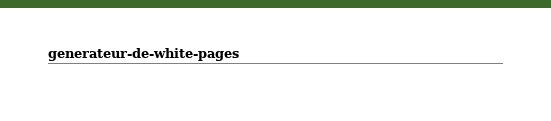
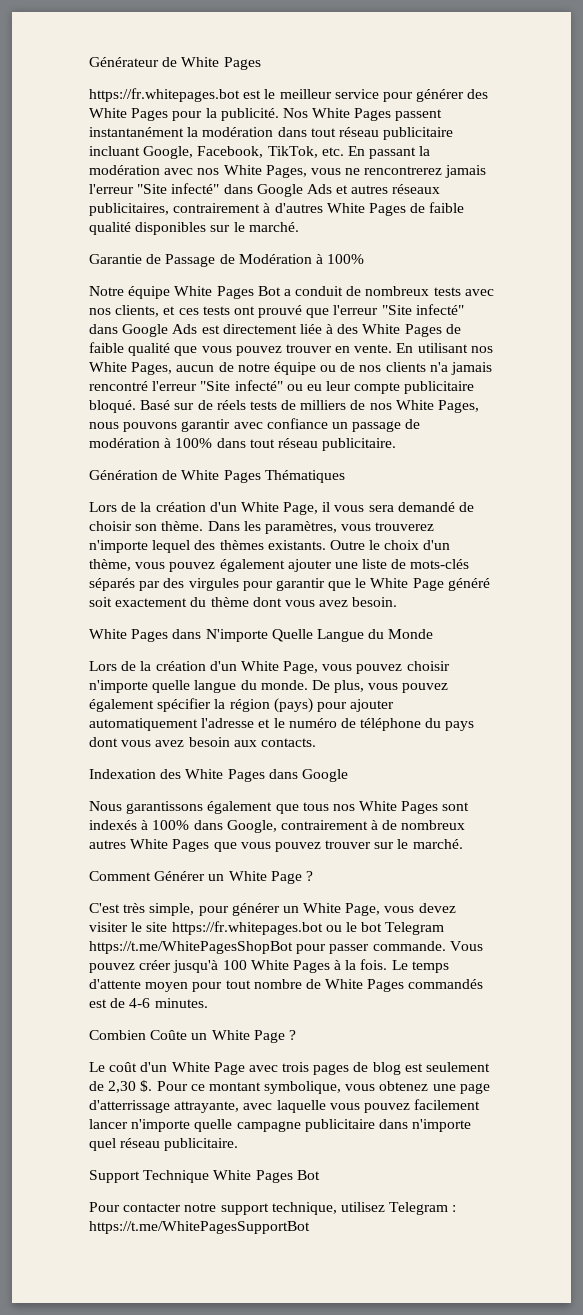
- generateur-de-white-pages
+ Générateur de White Pages
+ https://fr.whitepages.bot est le meilleur service pour générer des White Pages pour la publicité. Nos White Pages passent instantanément la modération dans tout réseau publicitaire incluant Google, Facebook, TikTok, etc. En passant la modération avec nos White Pages, vous ne rencontrerez jamais l'erreur "Site infecté" dans Google Ads et autres réseaux publicitaires, contrairement à d'autres White Pages de faible qualité disponibles sur le marché.
+ Garantie de Passage de Modération à 100%
+ Notre équipe White Pages Bot a conduit de nombreux tests avec nos clients, et ces tests ont prouvé que l'erreur "Site infecté" dans Google Ads est directement liée à des White Pages de faible qualité que vous pouvez trouver en vente. En utilisant nos White Pages, aucun de notre équipe ou de nos clients n'a jamais rencontré l'erreur "Site infecté" ou eu leur compte publicitaire bloqué. Basé sur de réels tests de milliers de nos White Pages, nous pouvons garantir avec confiance un passage de modération à 100% dans tout réseau publicitaire.
+ Génération de White Pages Thématiques
+ Lors de la création d'un White Page, il vous sera demandé de choisir son thème. Dans les paramètres, vous trouverez n'importe lequel des thèmes existants. Outre le choix d'un thème, vous pouvez également ajouter une liste de mots-clés séparés par des virgules pour garantir que le White Page généré soit exactement du thème dont vous avez besoin.
+ White Pages dans N'importe Quelle Langue du Monde
+ Lors de la création d'un White Page, vous pouvez choisir n'importe quelle langue du monde. De plus, vous pouvez également spécifier la région (pays) pour ajouter automatiquement l'adresse et le numéro de téléphone du pays dont vous avez besoin aux contacts.
+ Indexation des White Pages dans Google
+ Nous garantissons également que tous nos White Pages sont indexés à 100% dans Google, contrairement à de nombreux autres White Pages que vous pouvez trouver sur le marché.
+ Comment Générer un White Page ?
+ C'est très simple, pour générer un White Page, vous devez visiter le site https://fr.whitepages.bot ou le bot Telegram https://t.me/WhitePagesShopBot pour passer commande. Vous pouvez créer jusqu'à 100 White Pages à la fois. Le temps d'attente moyen pour tout nombre de White Pages commandés est de 4-6 minutes.
+ Combien Coûte un White Page ?
+ Le coût d'un White Page avec trois pages de blog est seulement de 2,30 $. Pour ce montant symbolique, vous obtenez une page d'atterrissage attrayante, avec laquelle vous pouvez facilement lancer n'importe quelle campagne publicitaire dans n'importe quel réseau publicitaire.
+ Support Technique White Pages Bot
+ Pour contacter notre support technique, utilisez Telegram : https://t.me/WhitePagesSupportBot

